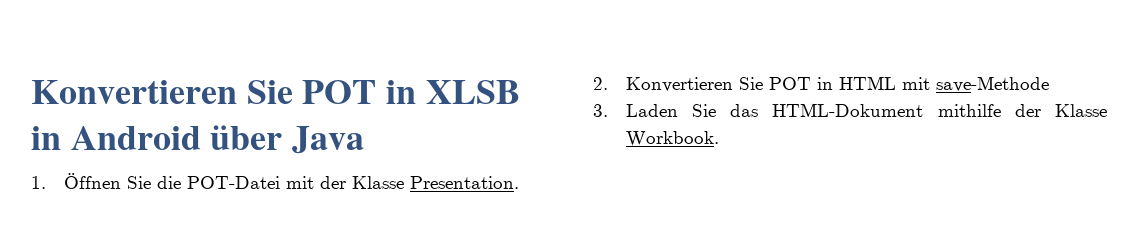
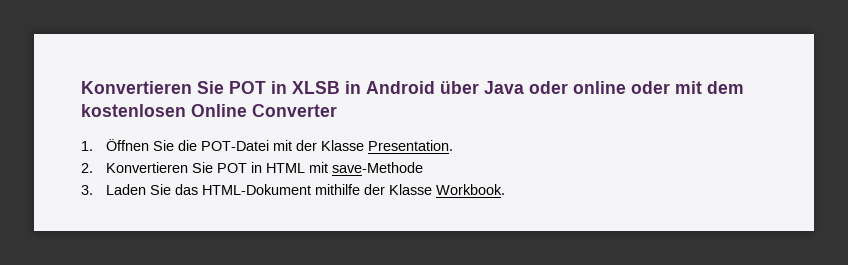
- Konvertieren Sie POT in XLSB in Android über Java
+ Konvertieren Sie POT in XLSB in Android über Java oder online oder mit dem kostenlosen Online Converter

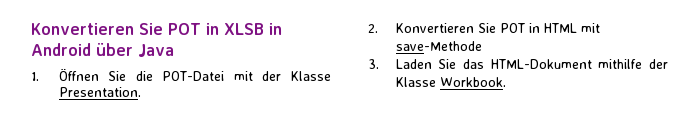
- Konvertieren Sie POT in XLSB in Android über Java oder online oder mit dem kostenlosen Online Converter
+ Konvertieren Sie POT in XLSB in Android über Java

